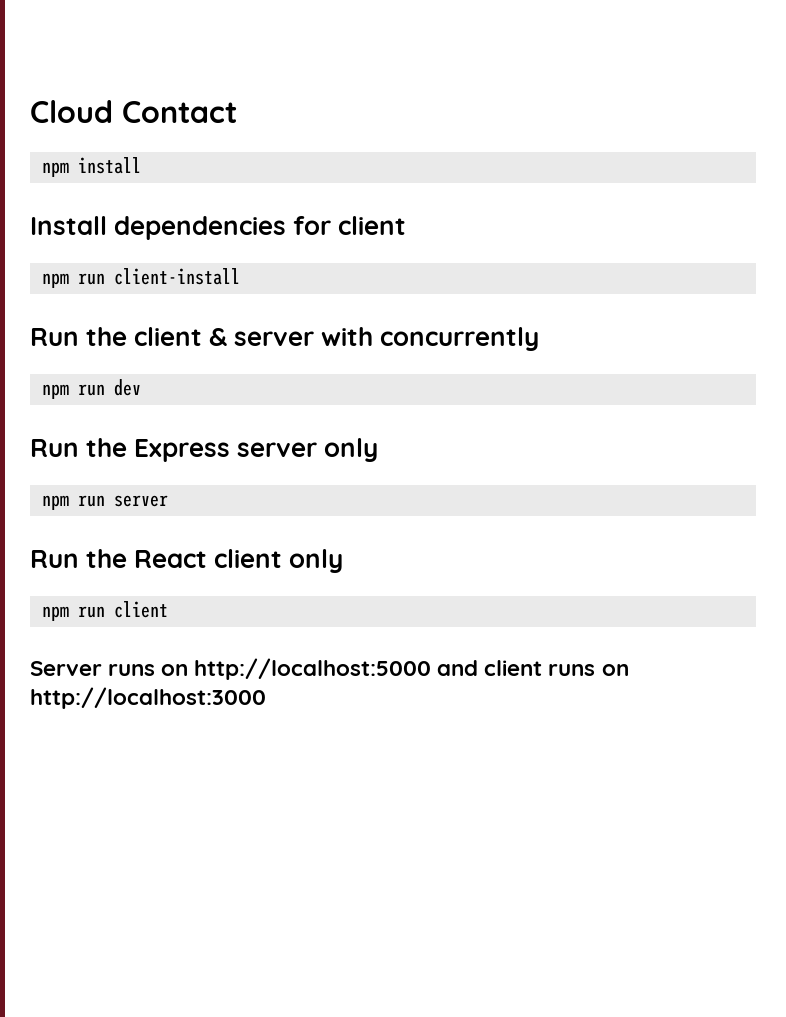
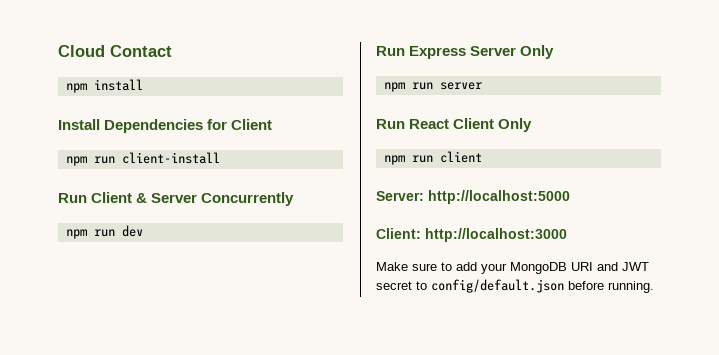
- Install dependencies for client
+ Install Dependencies for Client
- Run the client & server with concurrently
+ Run Client & Server Concurrently
- Run the Express server only
+ Run Express Server Only
- Run the React client only
+ Run React Client Only
- Server runs on http://localhost:5000 and client runs on http://localhost:3000
+ Server: http://localhost:5000
+ Client: http://localhost:3000
+ Make sure to add your MongoDB URI and JWT secret to config/default.json before running.

